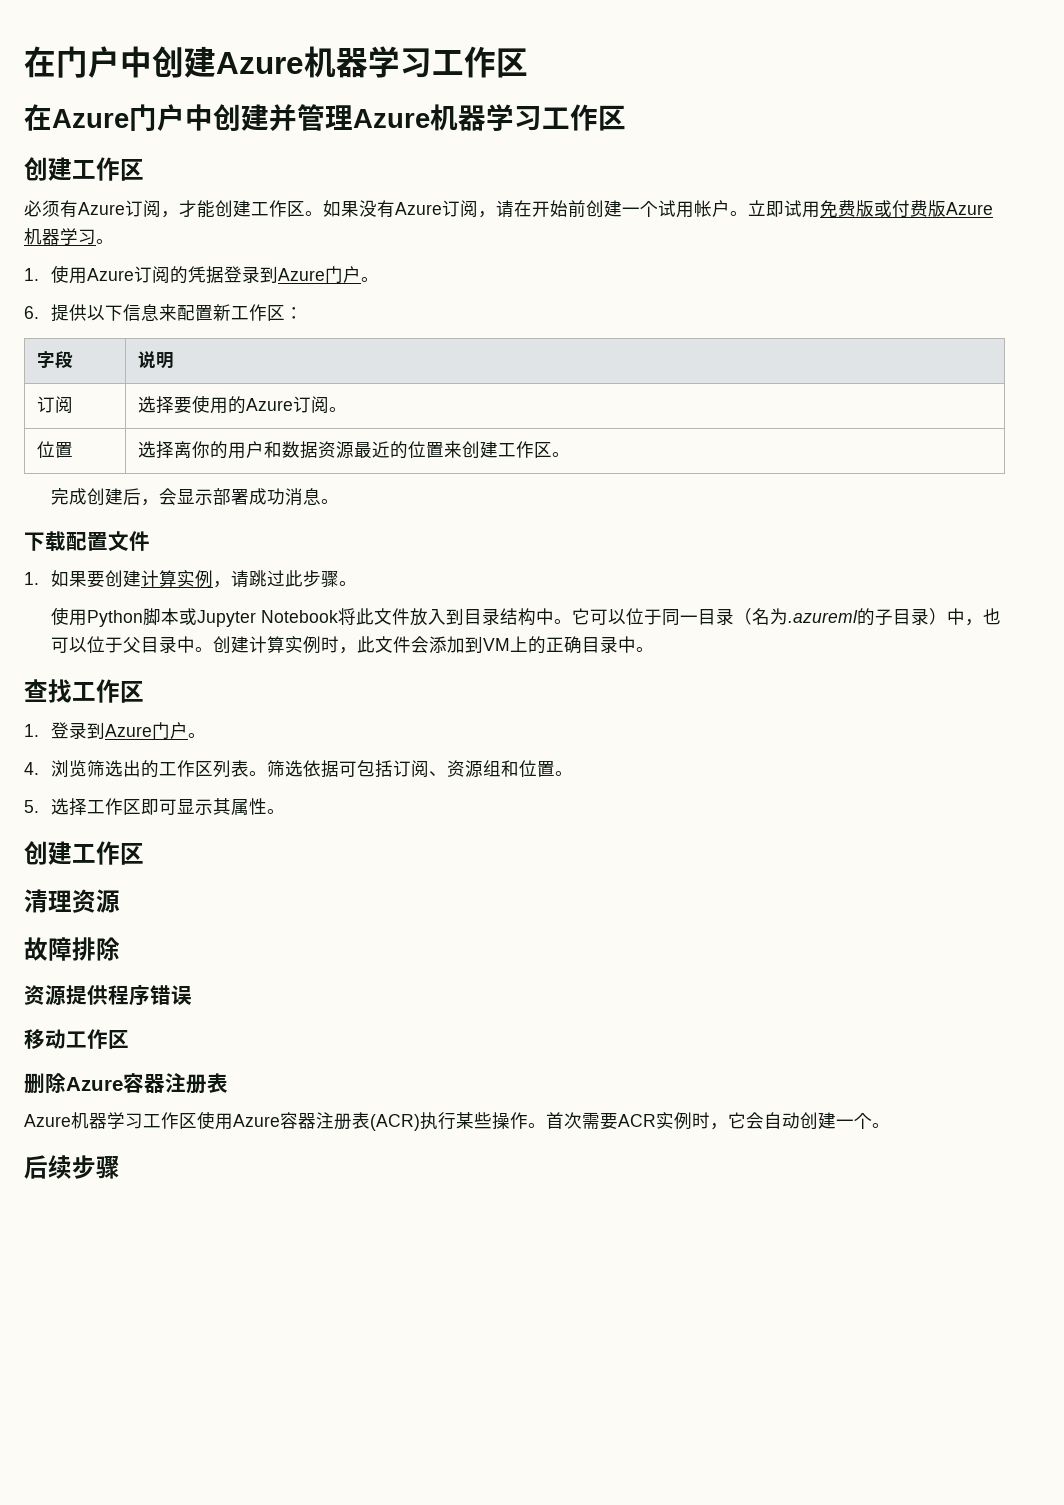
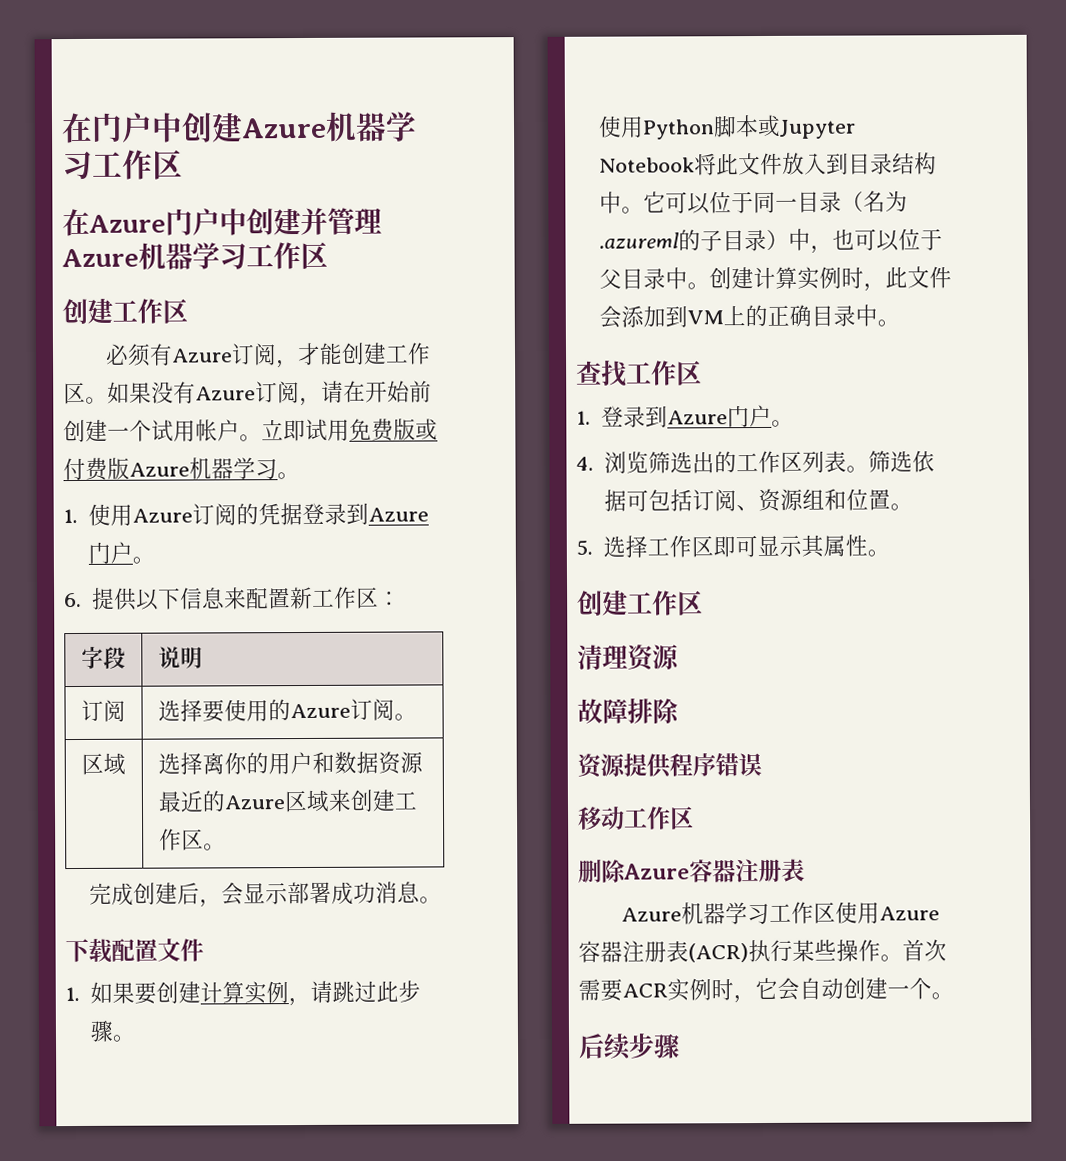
- 位置 | 选择离你的用户和数据资源最近的位置来创建工作区。
+ 区域 | 选择离你的用户和数据资源最近的Azure区域来创建工作区。

